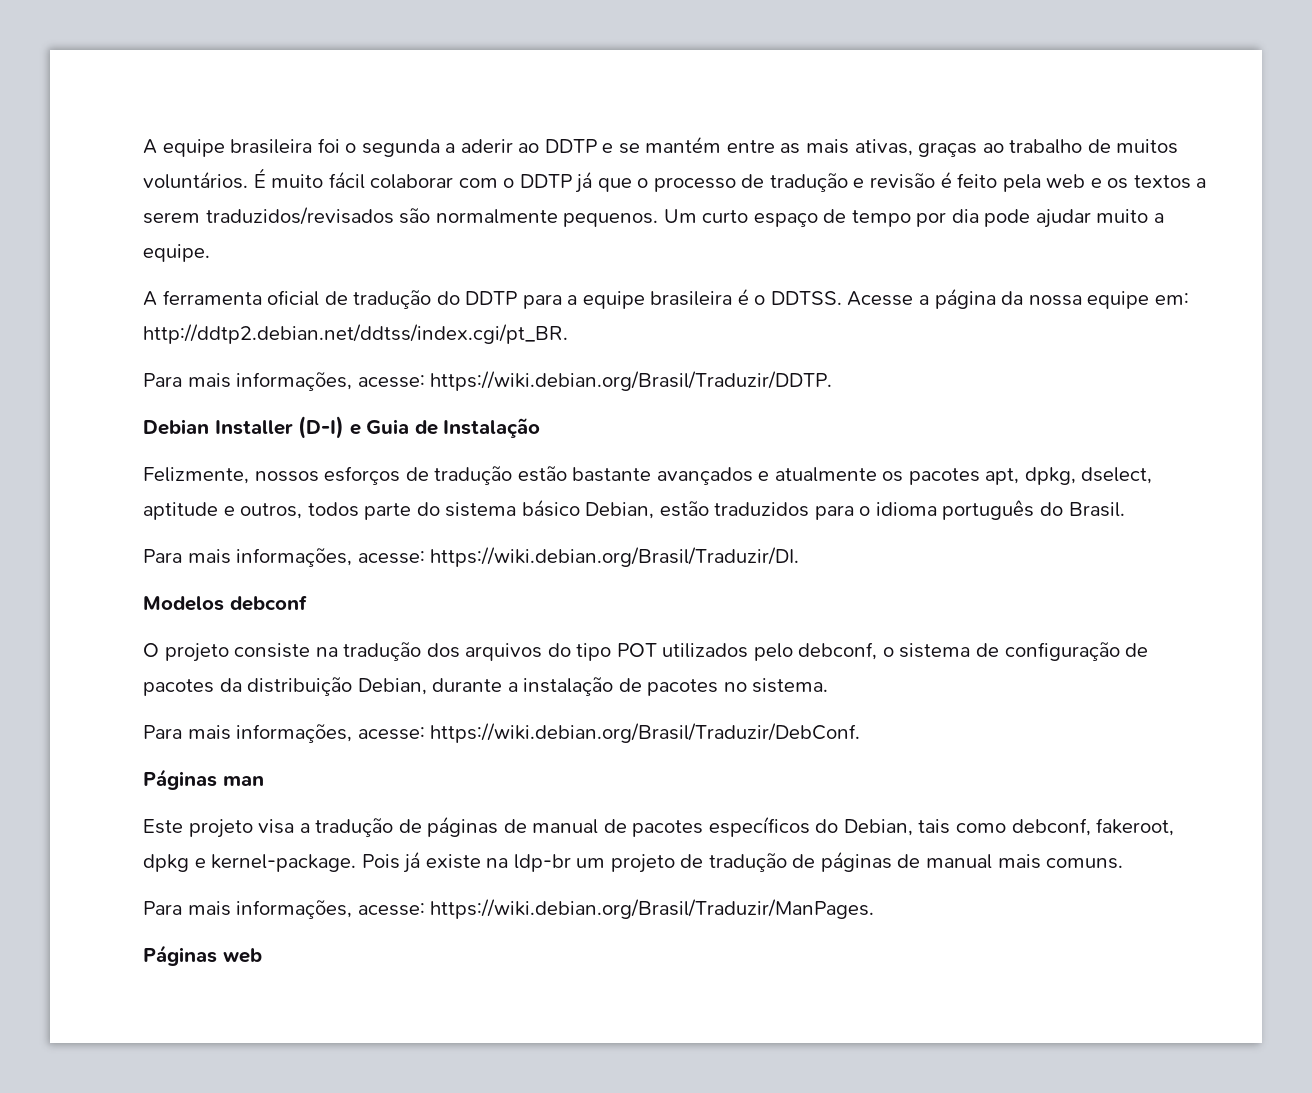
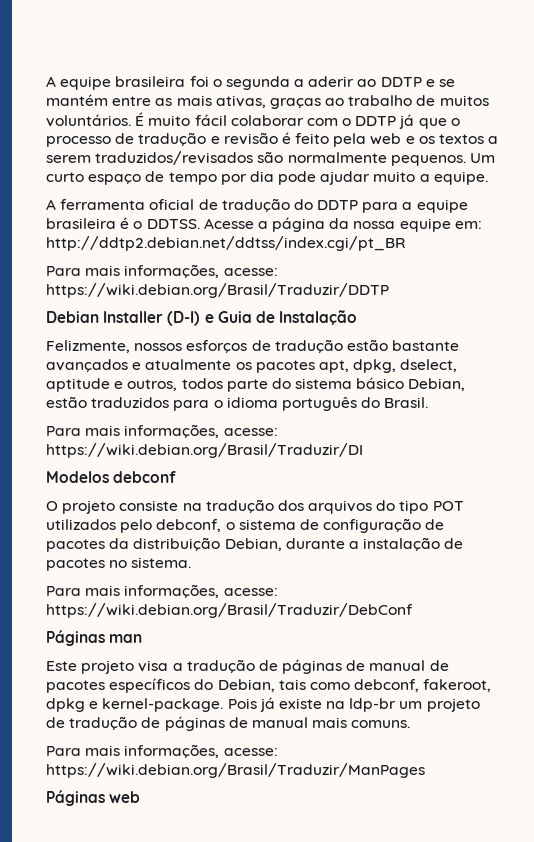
- Acesse a página da nossa equipe em: http://ddtp2.debian.net/ddtss/index.cgi/pt_BR.
- Para mais informações, acesse: https://wiki.debian.org/Brasil/Traduzir/DDTP.
+ Acesse a página da nossa equipe em: http://ddtp2.debian.net/ddtss/index.cgi/pt_BR
+ Para mais informações, acesse: https://wiki.debian.org/Brasil/Traduzir/DDTP
- Para mais informações, acesse: https://wiki.debian.org/Brasil/Traduzir/DI.
+ Para mais informações, acesse: https://wiki.debian.org/Brasil/Traduzir/DI
- Para mais informações, acesse: https://wiki.debian.org/Brasil/Traduzir/DebConf.
+ Para mais informações, acesse: https://wiki.debian.org/Brasil/Traduzir/DebConf
- Para mais informações, acesse: https://wiki.debian.org/Brasil/Traduzir/ManPages.
+ Para mais informações, acesse: https://wiki.debian.org/Brasil/Traduzir/ManPages

